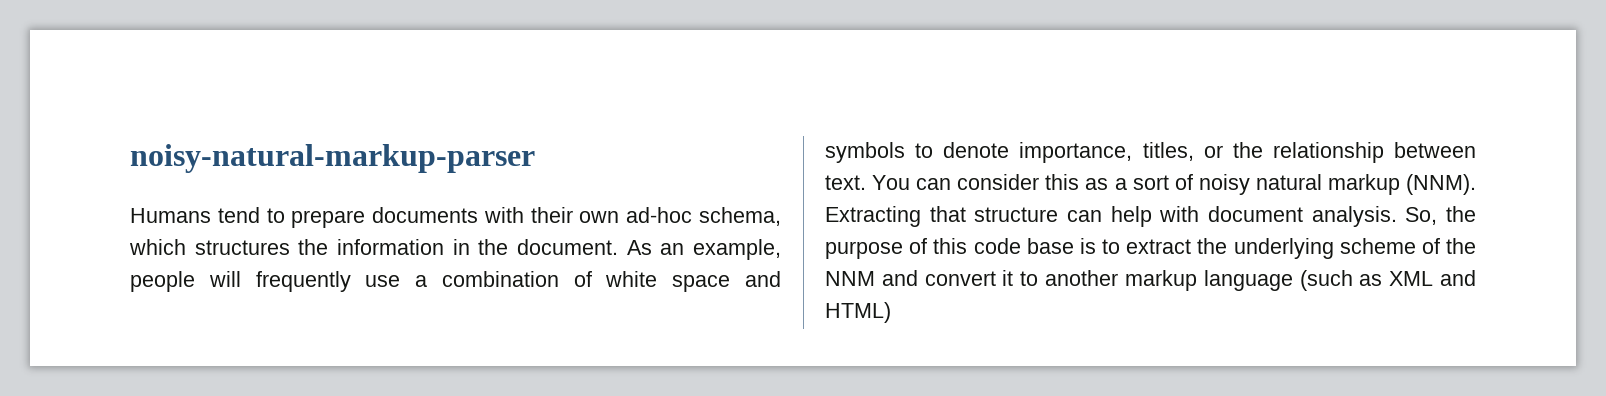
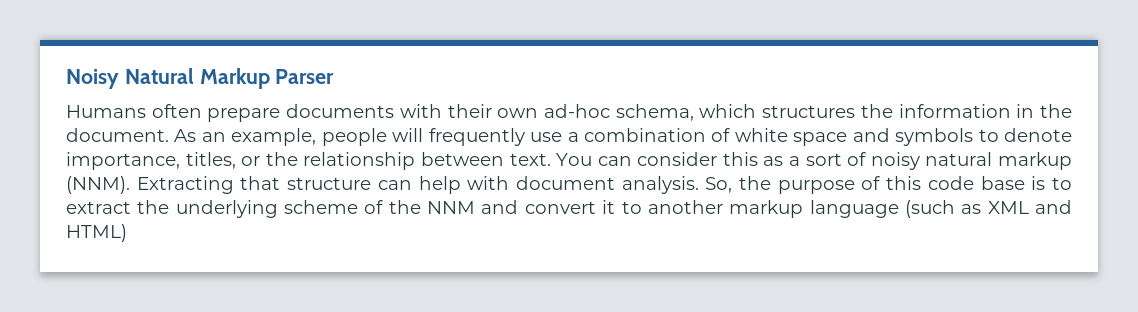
- noisy-natural-markup-parser
+ Noisy Natural Markup Parser
- Humans tend to prepare documents with their own ad-hoc schema, which structures the information in the document.
+ Humans often prepare documents with their own ad-hoc schema, which structures the information in the document.

